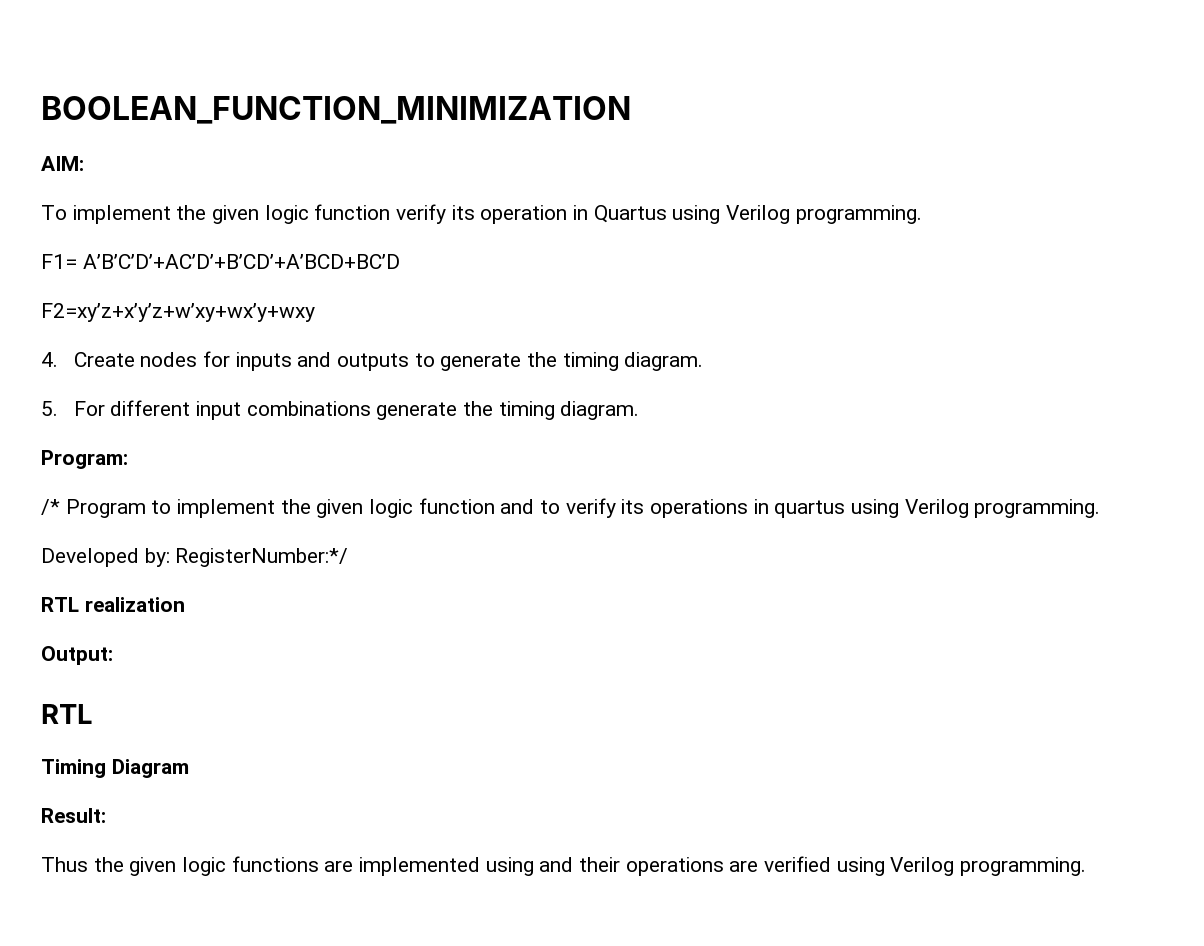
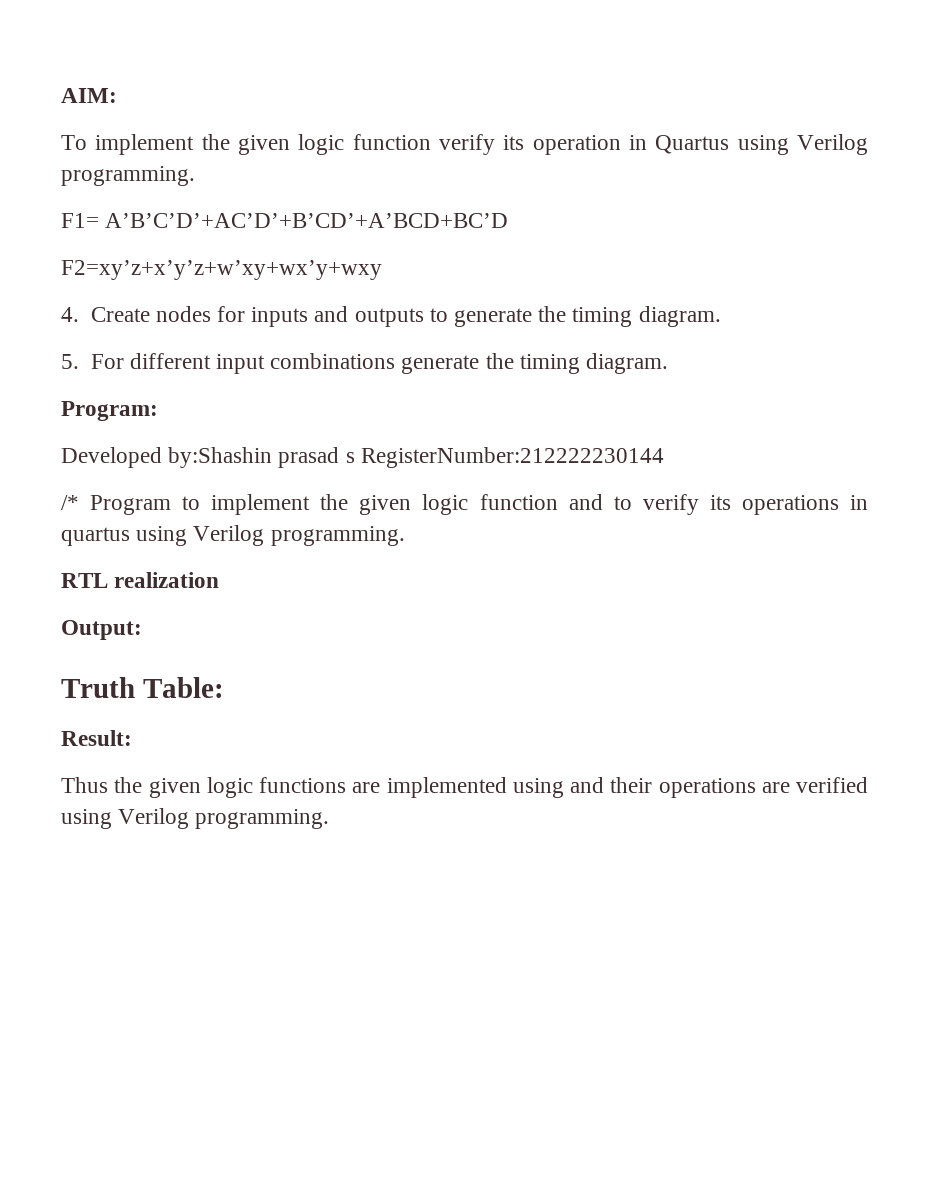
- BOOLEAN_FUNCTION_MINIMIZATION
+ Developed by:Shashin prasad s RegisterNumber:212222230144
- Developed by: RegisterNumber:*/
  Output:
- RTL
- Timing Diagram
+ Truth Table:

